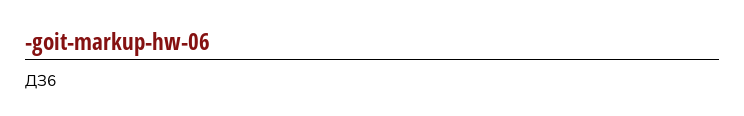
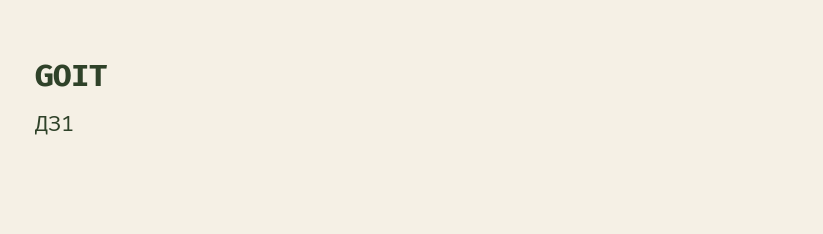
- -goit-markup-hw-06
- ДЗ6
+ GOIT
+ ДЗ1

